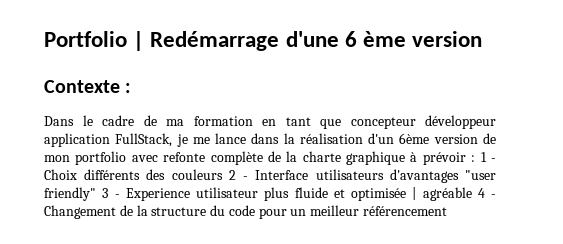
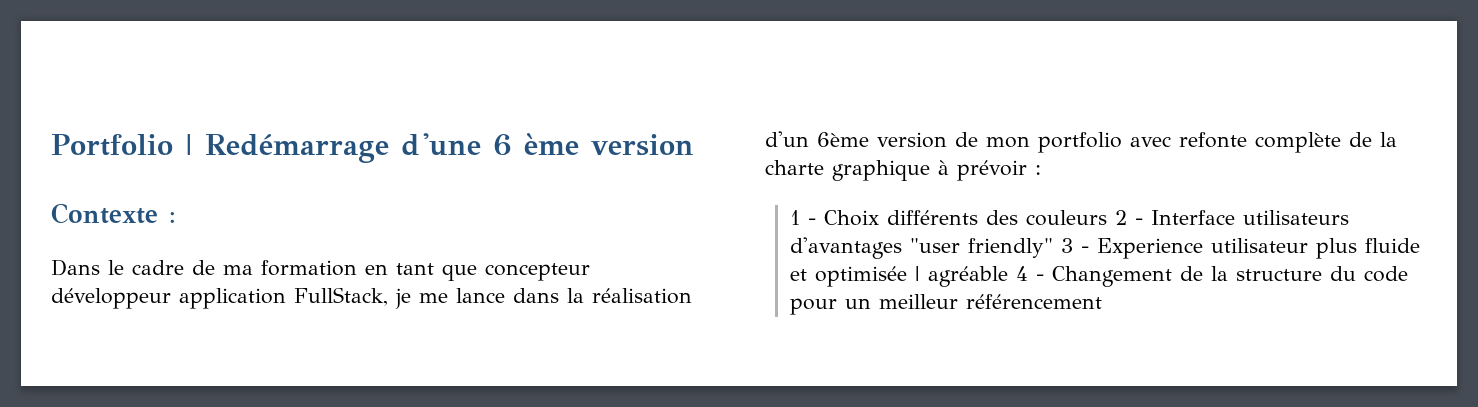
- Dans le cadre de ma formation en tant que concepteur développeur application FullStack, je me lance dans la réalisation d'un 6ème version de mon portfolio avec refonte complète de la charte graphique à prévoir : 1 - Choix différents des couleurs 2 - Interface utilisateurs d'avantages "user friendly" 3 - Experience utilisateur plus fluide et optimisée | agréable 4 - Changement de la structure du code pour un meilleur référencement
+ Dans le cadre de ma formation en tant que concepteur développeur application FullStack, je me lance dans la réalisation d'un 6ème version de mon portfolio avec refonte complète de la charte graphique à prévoir :
+ 1 - Choix différents des couleurs 2 - Interface utilisateurs d'avantages "user friendly" 3 - Experience utilisateur plus fluide et optimisée | agréable 4 - Changement de la structure du code pour un meilleur référencement

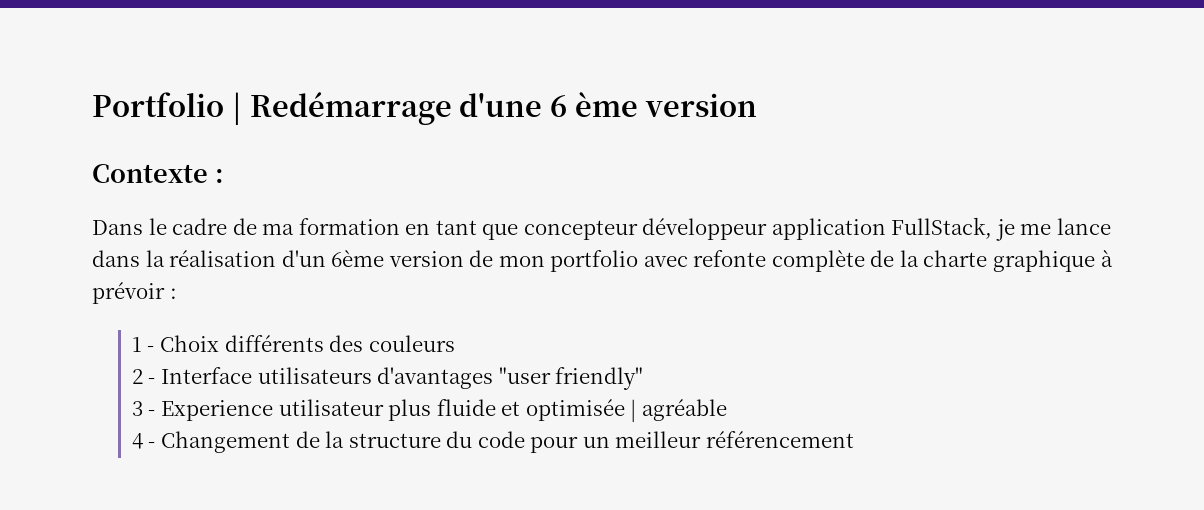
- 1 - Choix différents des couleurs 2 - Interface utilisateurs d'avantages "user friendly" 3 - Experience utilisateur plus fluide et optimisée | agréable 4 - Changement de la structure du code pour un meilleur référencement
+ 1 - Choix différents des couleurs
+ 2 - Interface utilisateurs d'avantages "user friendly"
+ 3 - Experience utilisateur plus fluide et optimisée | agréable
+ 4 - Changement de la structure du code pour un meilleur référencement

